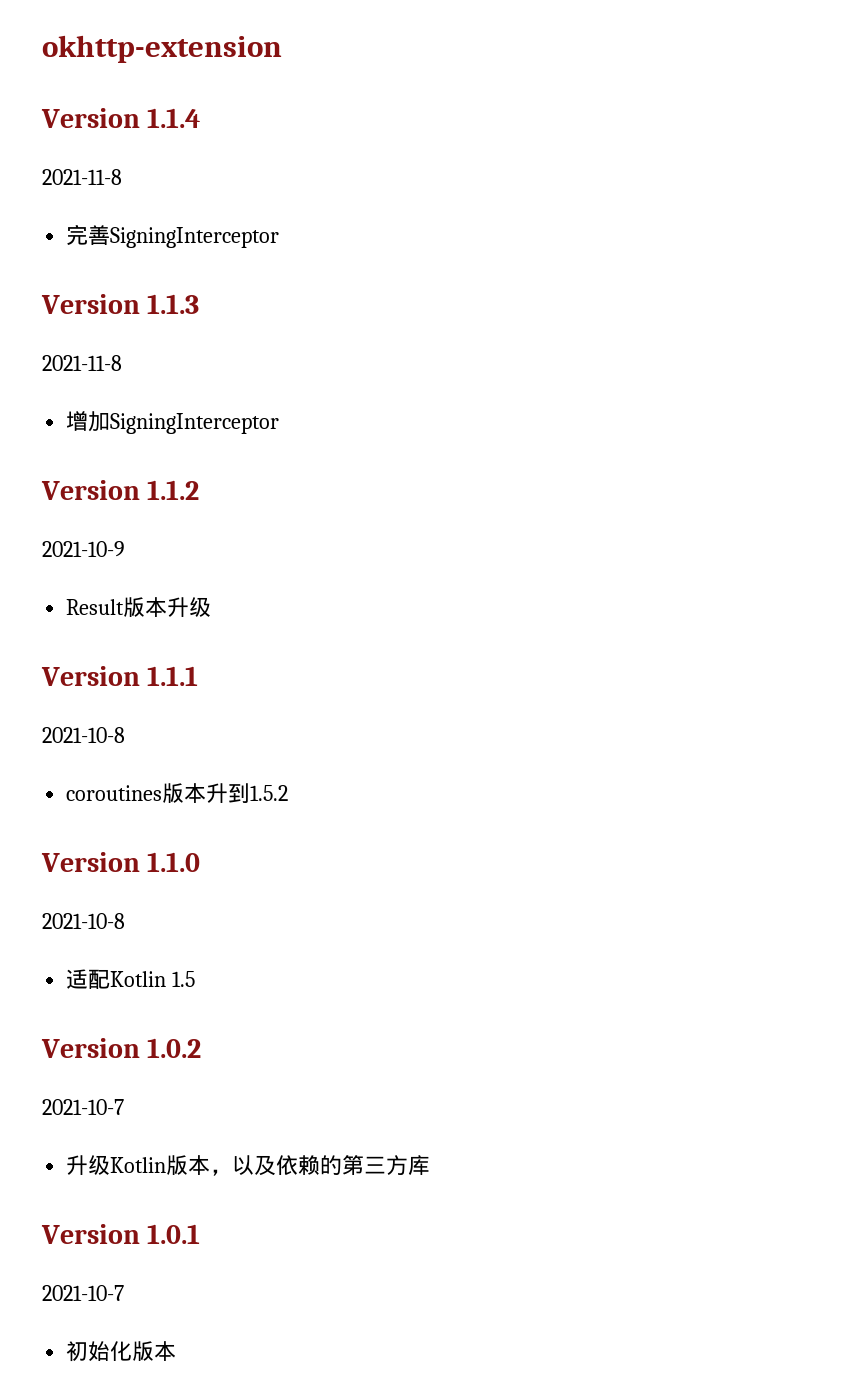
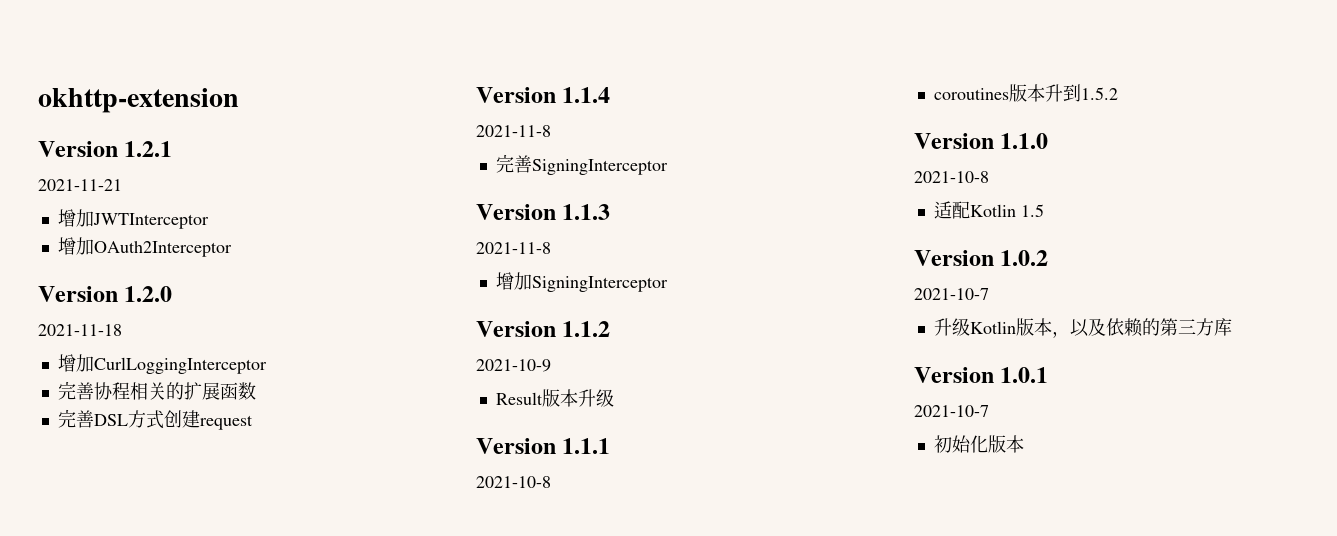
+ Version 1.2.1
+ 2021-11-21
+ 增加JWTInterceptor
+ 增加OAuth2Interceptor
+ Version 1.2.0
+ 2021-11-18
+ 增加CurlLoggingInterceptor
+ 完善协程相关的扩展函数
+ 完善DSL方式创建request

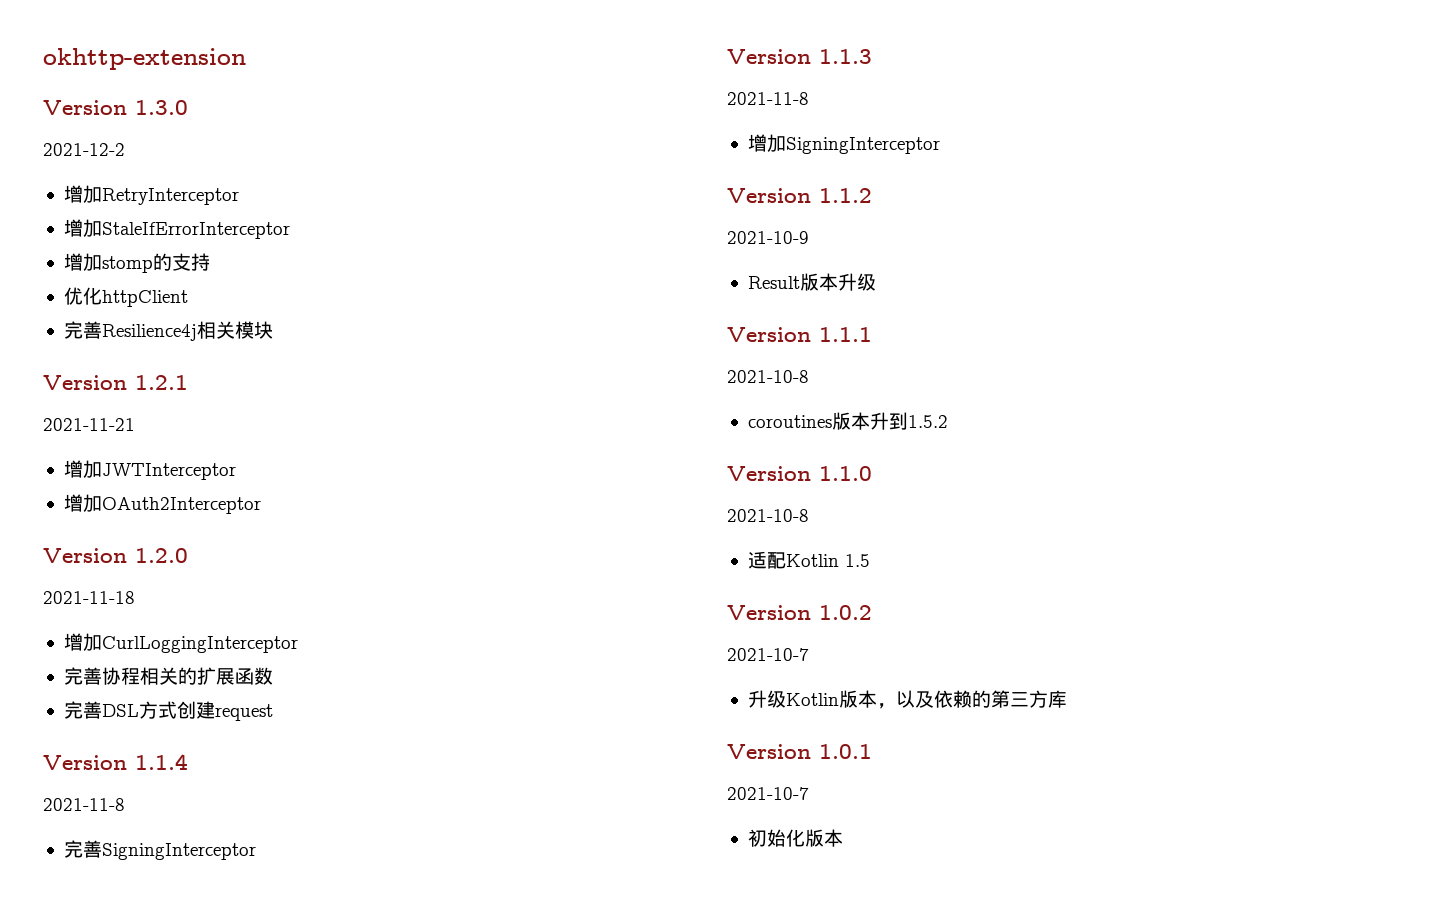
+ Version 1.3.0
+ 2021-12-2
+ 增加RetryInterceptor
+ 增加StaleIfErrorInterceptor
+ 增加stomp的支持
+ 优化httpClient
+ 完善Resilience4j相关模块

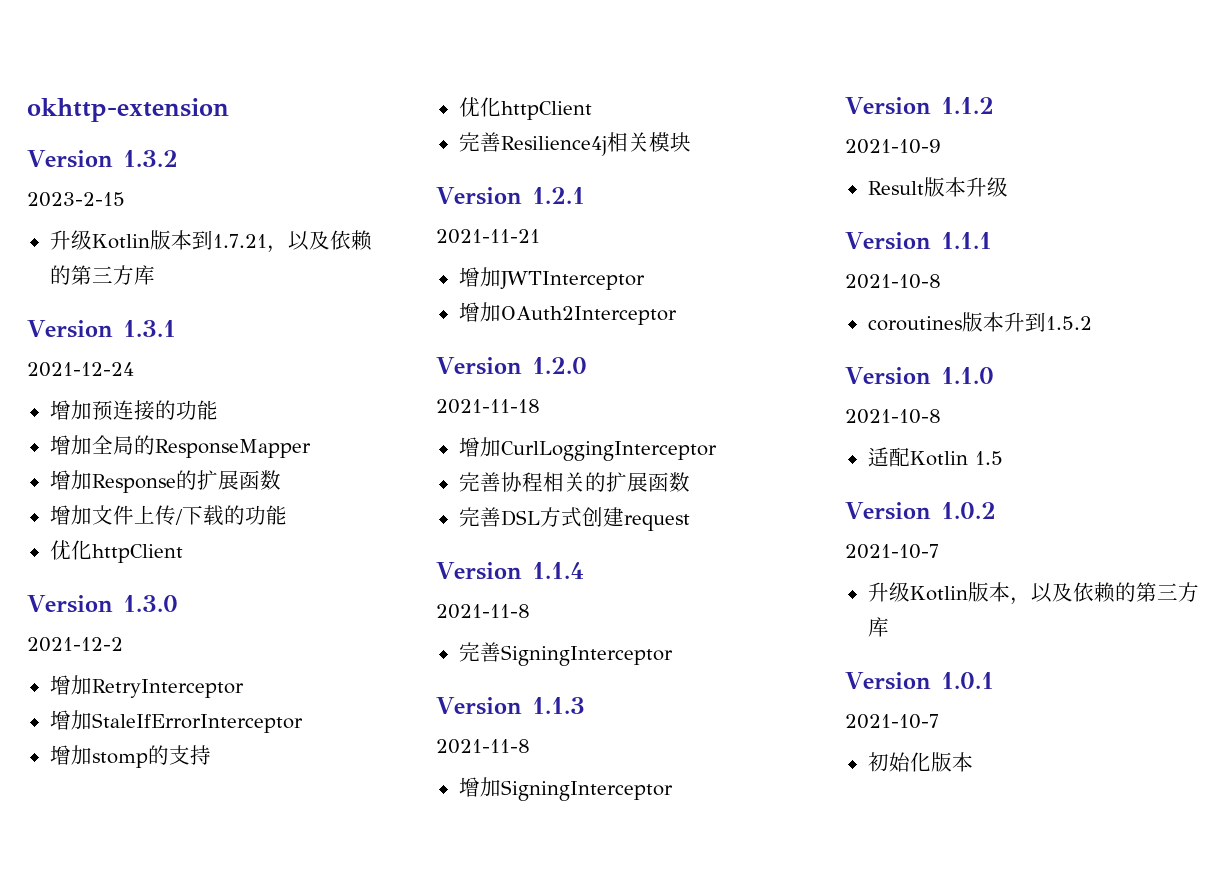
+ Version 1.3.2
+ 2023-2-15
+ 升级Kotlin版本到1.7.21，以及依赖的第三方库
+ Version 1.3.1
+ 2021-12-24
+ 增加预连接的功能
+ 增加全局的ResponseMapper
+ 增加Response的扩展函数
+ 增加文件上传/下载的功能
+ 优化httpClient

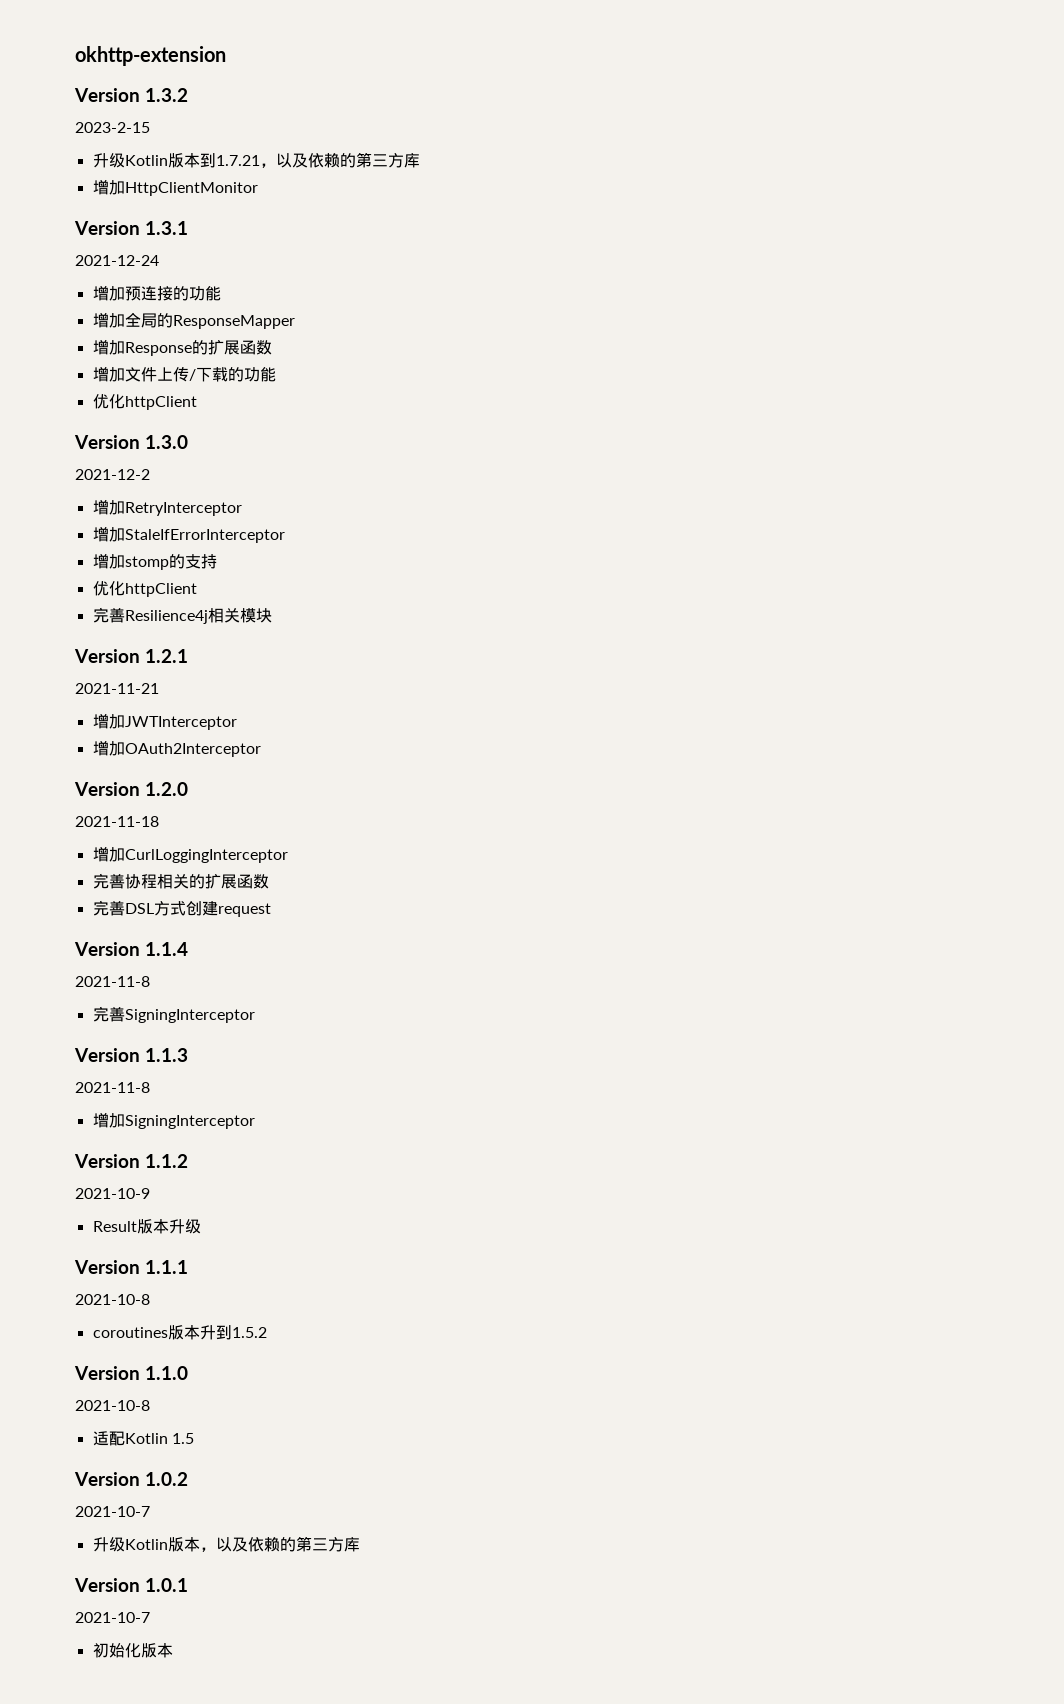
+ 增加HttpClientMonitor

